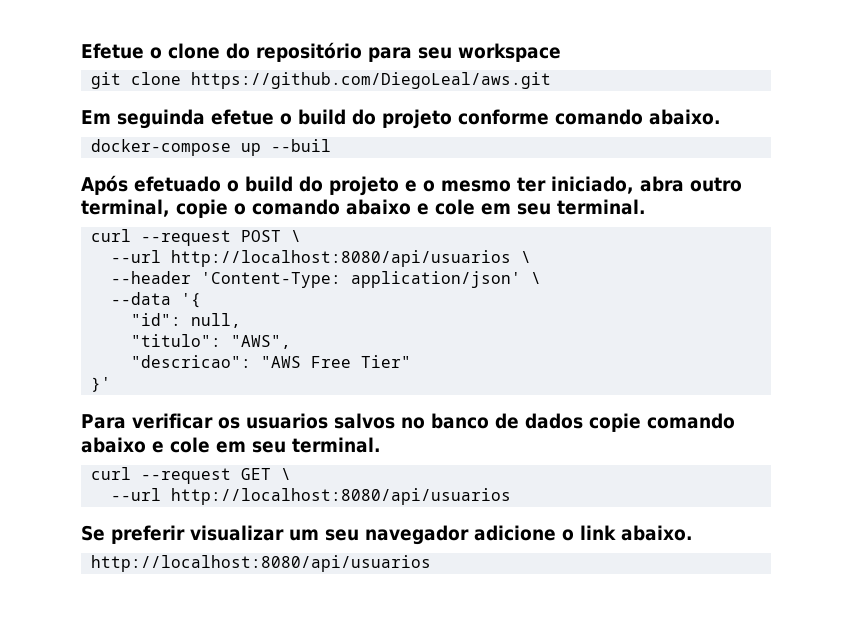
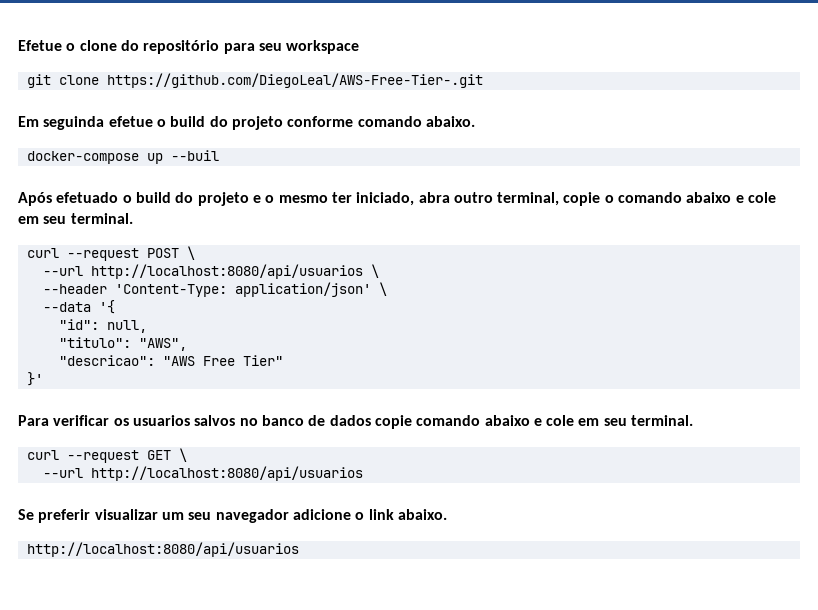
- git clone https://github.com/DiegoLeal/aws.git
+ git clone https://github.com/DiegoLeal/AWS-Free-Tier-.git

